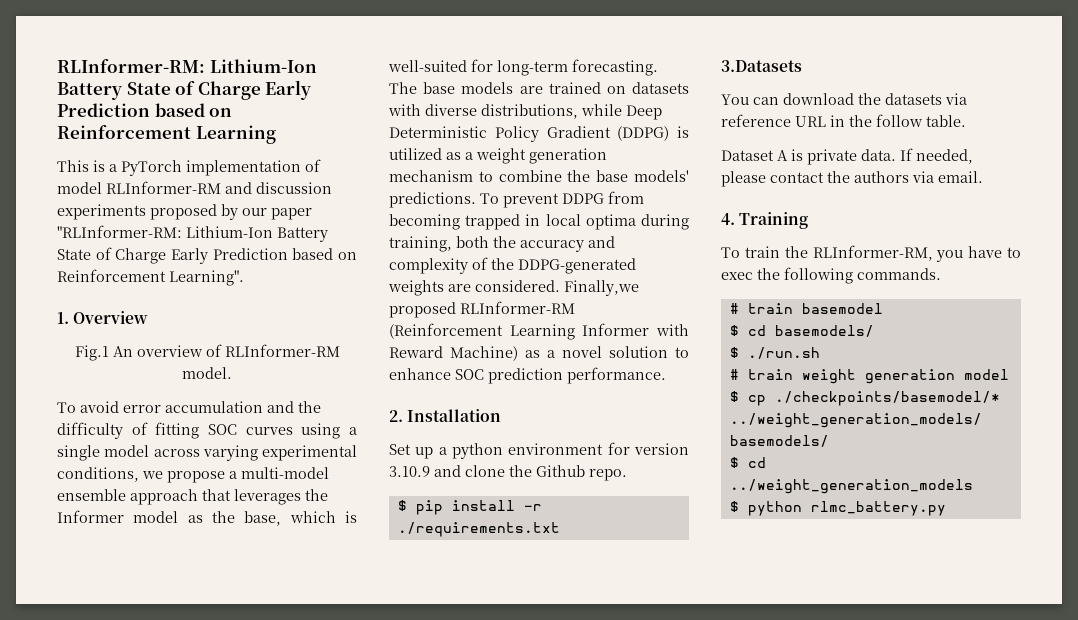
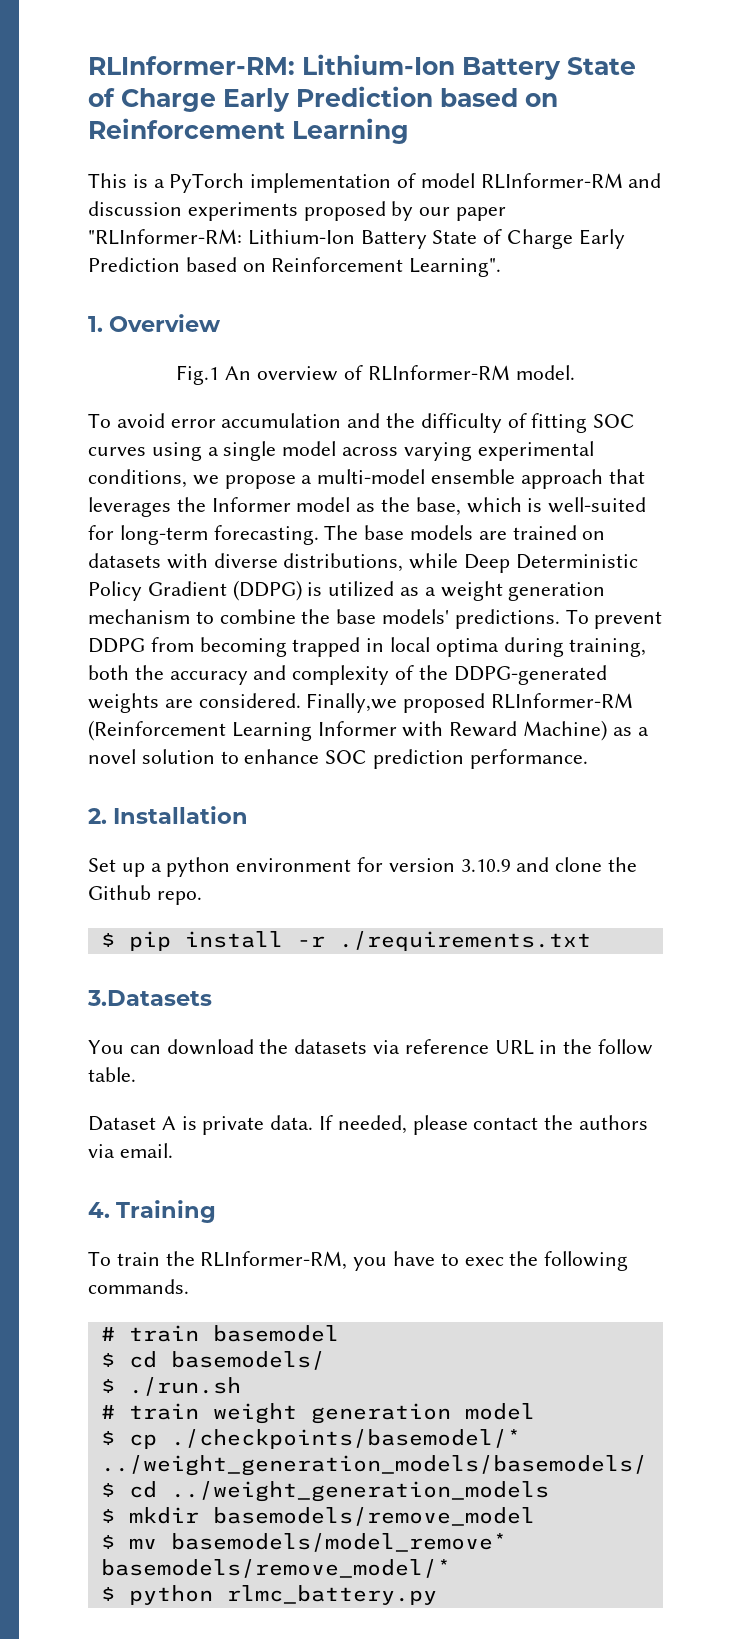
+ $ mkdir basemodels/remove_model
+ $ mv basemodels/model_remove* basemodels/remove_model/*

